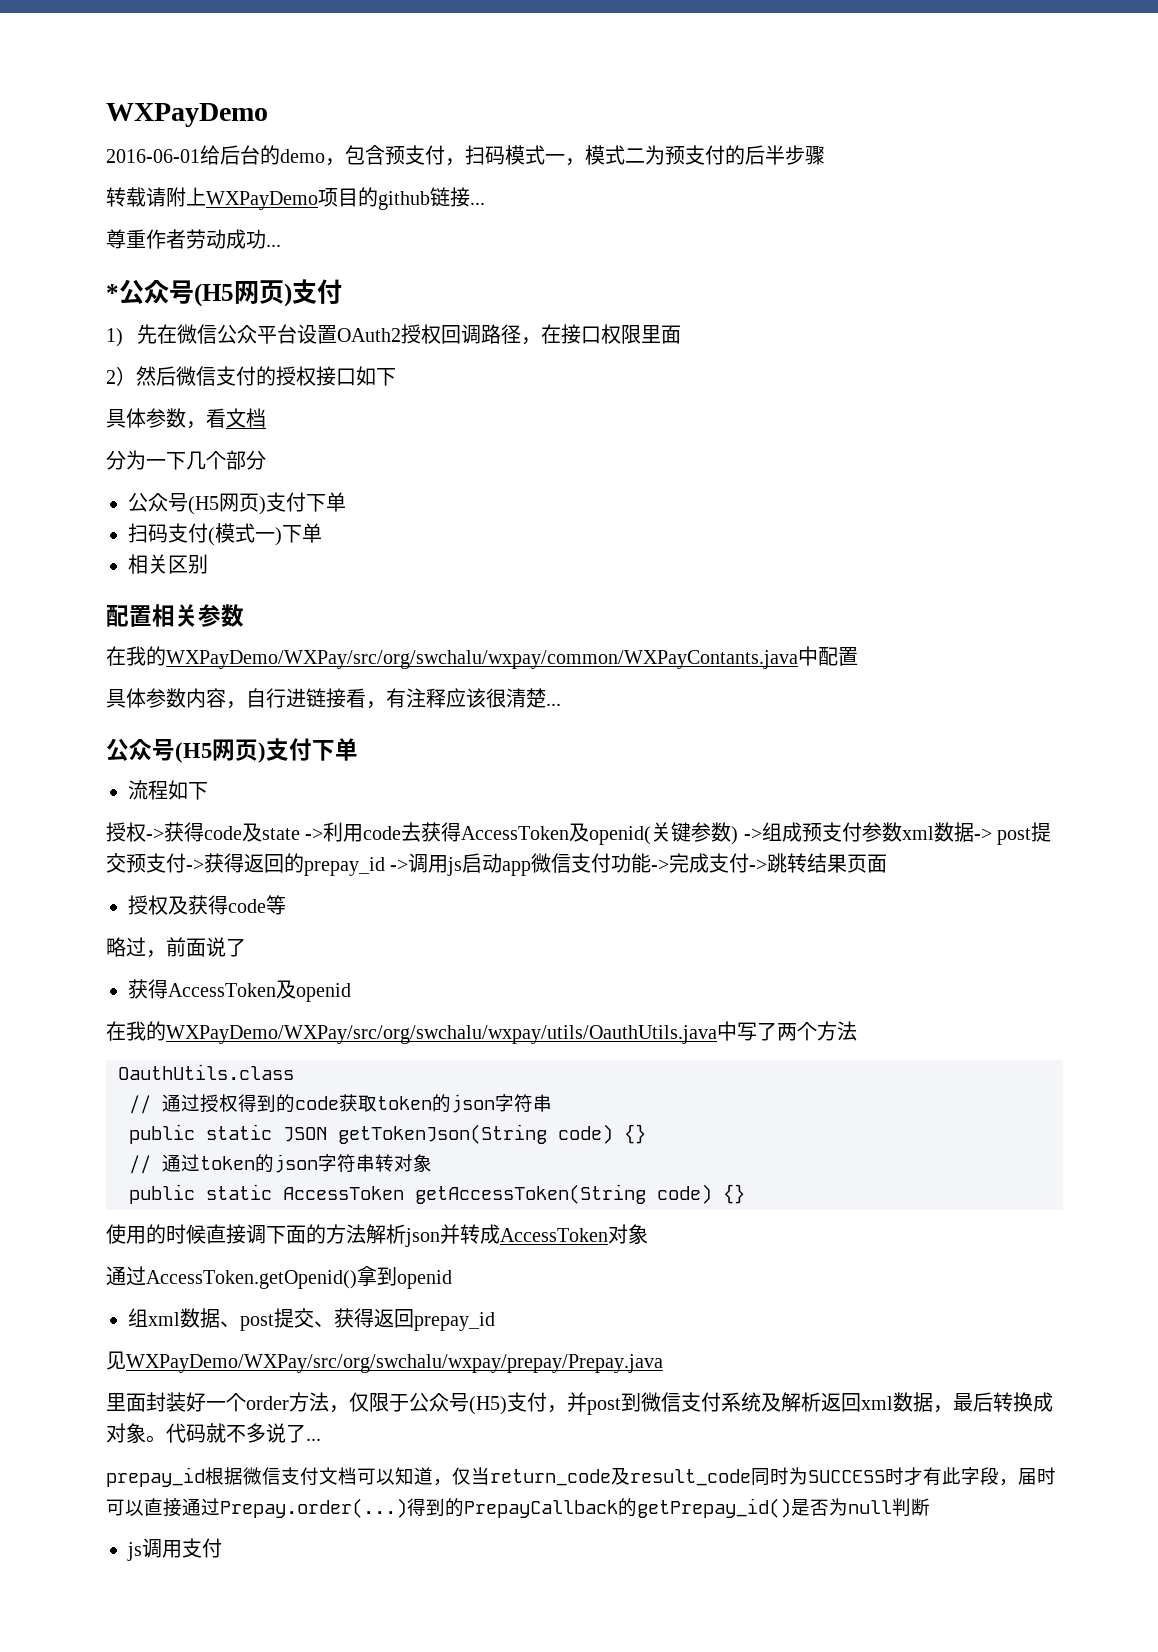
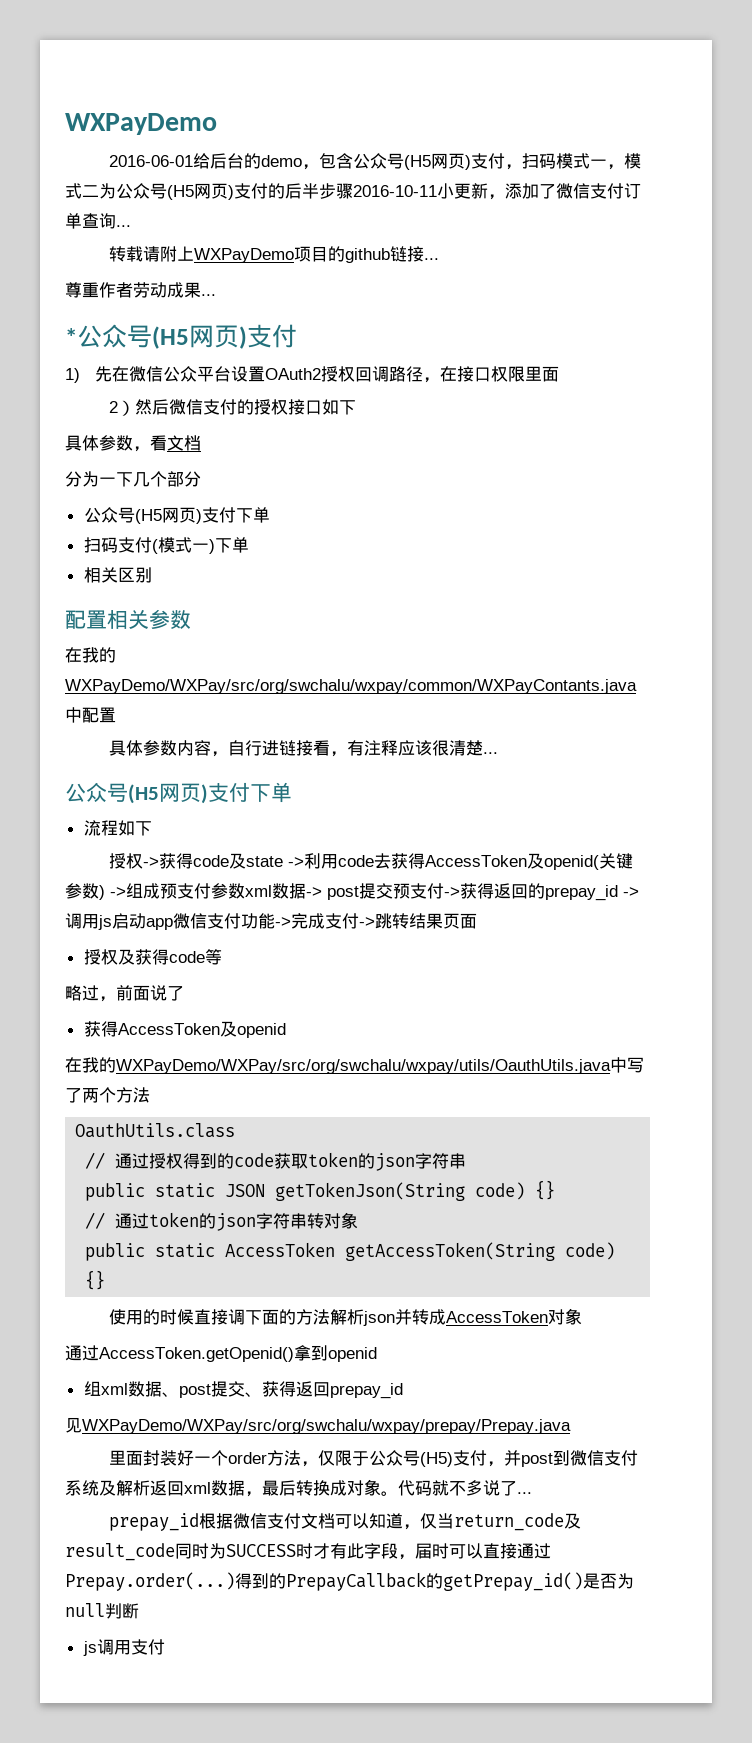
- 2016-06-01给后台的demo，包含预支付，扫码模式一，模式二为预支付的后半步骤
+ 2016-06-01给后台的demo，包含公众号(H5网页)支付，扫码模式一，模式二为公众号(H5网页)支付的后半步骤2016-10-11小更新，添加了微信支付订单查询...
- 尊重作者劳动成功...
+ 尊重作者劳动成果...

